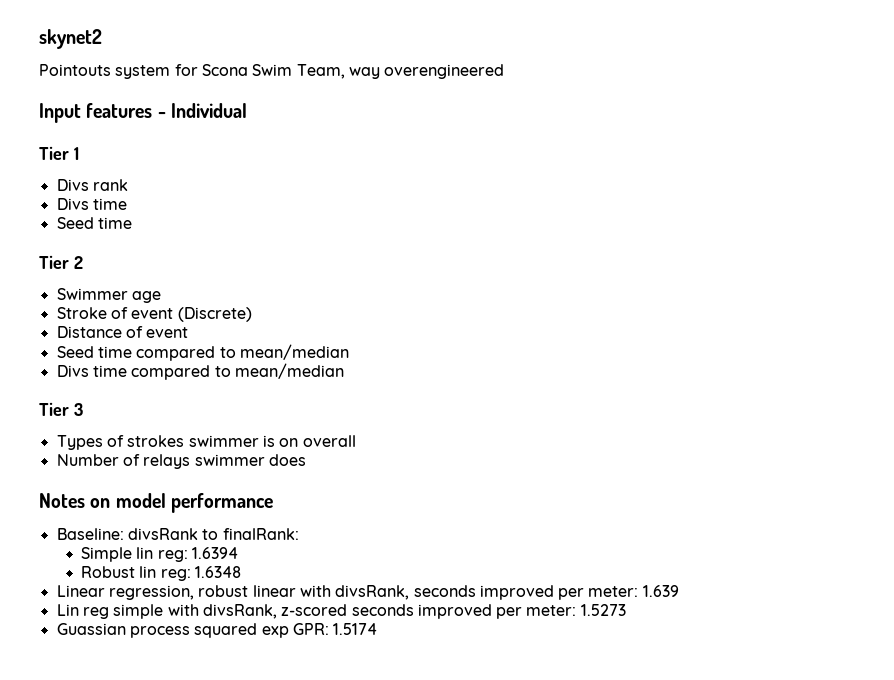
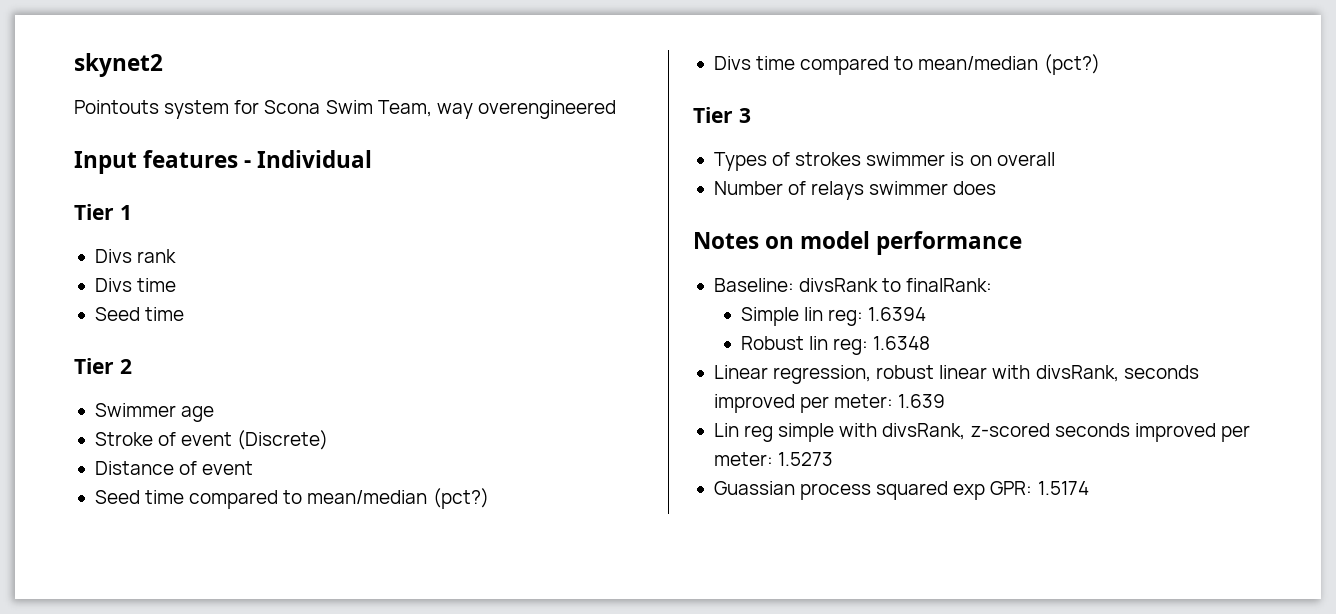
- Seed time compared to mean/median
+ Seed time compared to mean/median (pct?)
- Divs time compared to mean/median
+ Divs time compared to mean/median (pct?)

